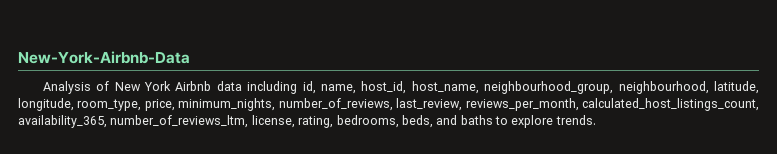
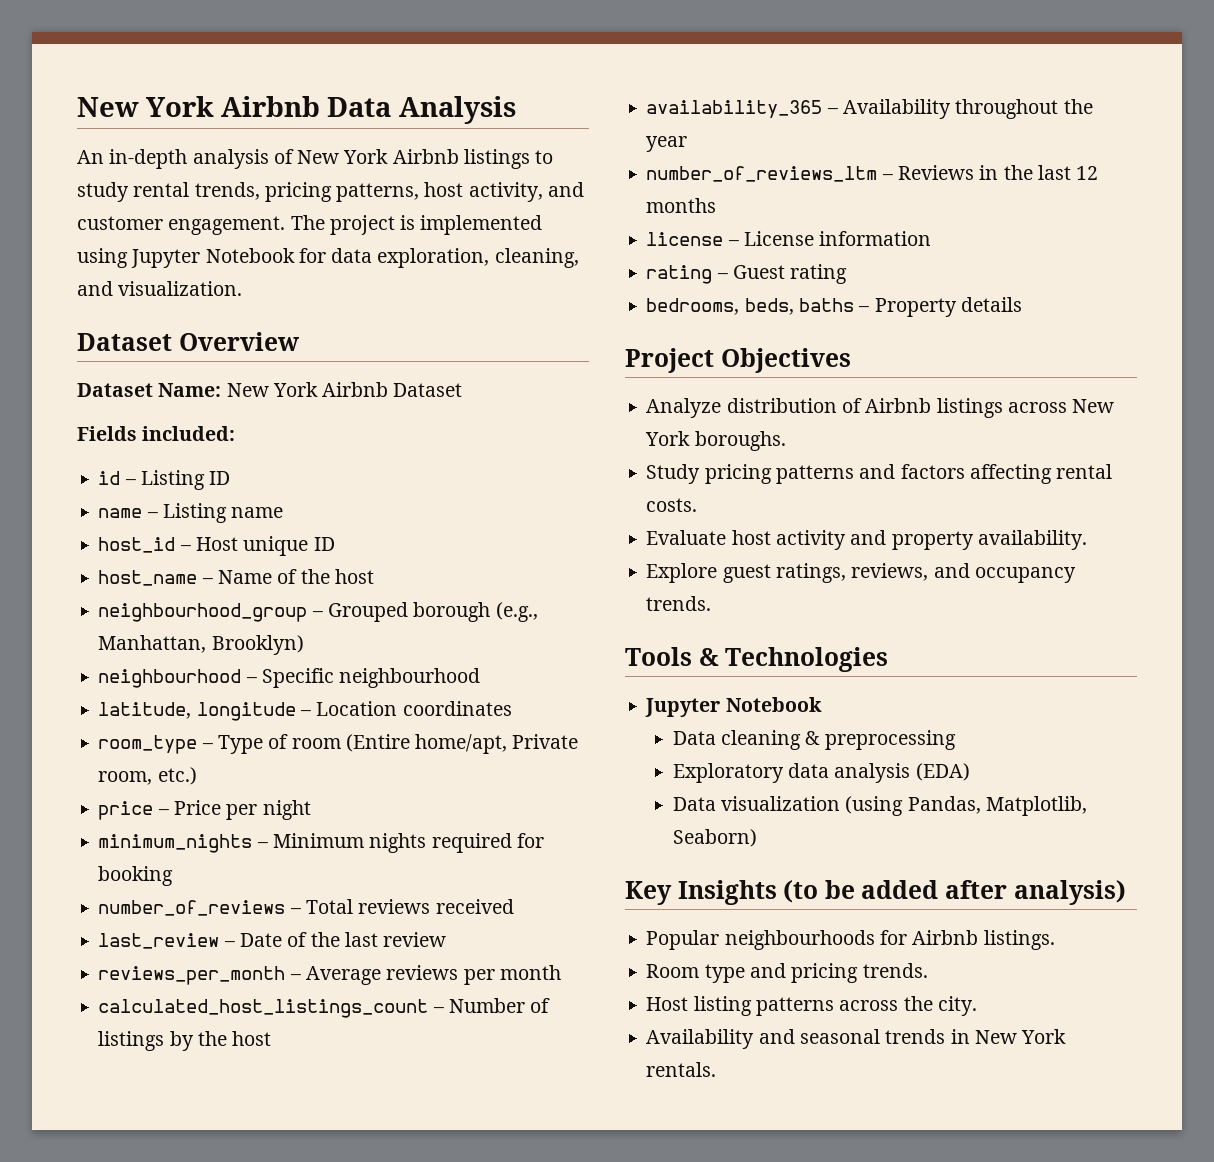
- New-York-Airbnb-Data
- Analysis of New York Airbnb data including id, name, host_id, host_name, neighbourhood_group, neighbourhood, latitude, longitude, room_type, price, minimum_nights, number_of_reviews, last_review, reviews_per_month, calculated_host_listings_count, availability_365, number_of_reviews_ltm, license, rating, bedrooms, beds, and baths to explore trends.
+ New York Airbnb Data Analysis
+ An in-depth analysis of New York Airbnb listings to study rental trends, pricing patterns, host activity, and customer engagement. The project is implemented using Jupyter Notebook for data exploration, cleaning, and visualization.
+ Dataset Overview
+ Dataset Name: New York Airbnb Dataset
+ Fields included:
+ id – Listing ID
+ name – Listing name
+ host_id – Host unique ID
+ host_name – Name of the host
+ neighbourhood_group – Grouped borough (e.g., Manhattan, Brooklyn)
+ neighbourhood – Specific neighbourhood
+ latitude, longitude – Location coordinates
+ room_type – Type of room (Entire home/apt, Private room, etc.)
+ price – Price per night
+ minimum_nights – Minimum nights required for booking
+ number_of_reviews – Total reviews received
+ last_review – Date of the last review
+ reviews_per_month – Average reviews per month
+ calculated_host_listings_count – Number of listings by the host
+ availability_365 – Availability throughout the year
+ number_of_reviews_ltm – Reviews in the last 12 months
+ license – License information
+ rating – Guest rating
+ bedrooms, beds, baths – Property details
+ Project Objectives
+ Analyze distribution of Airbnb listings across New York boroughs.
+ Study pricing patterns and factors affecting rental costs.
+ Evaluate host activity and property availability.
+ Explore guest ratings, reviews, and occupancy trends.
+ Tools & Technologies
+ Jupyter Notebook
+ Data cleaning & preprocessing
+ Exploratory data analysis (EDA)
+ Data visualization (using Pandas, Matplotlib, Seaborn)
+ Key Insights (to be added after analysis)
+ Popular neighbourhoods for Airbnb listings.
+ Room type and pricing trends.
+ Host listing patterns across the city.
+ Availability and seasonal trends in New York rentals.

